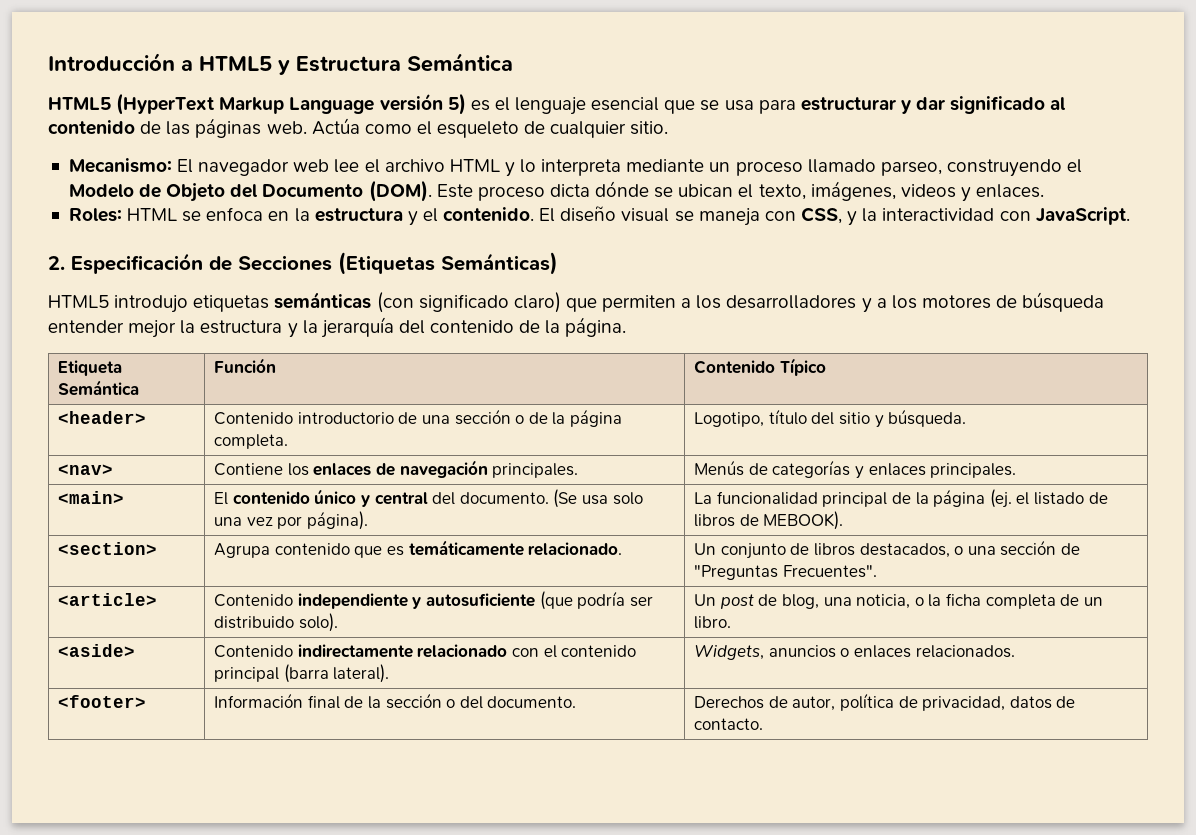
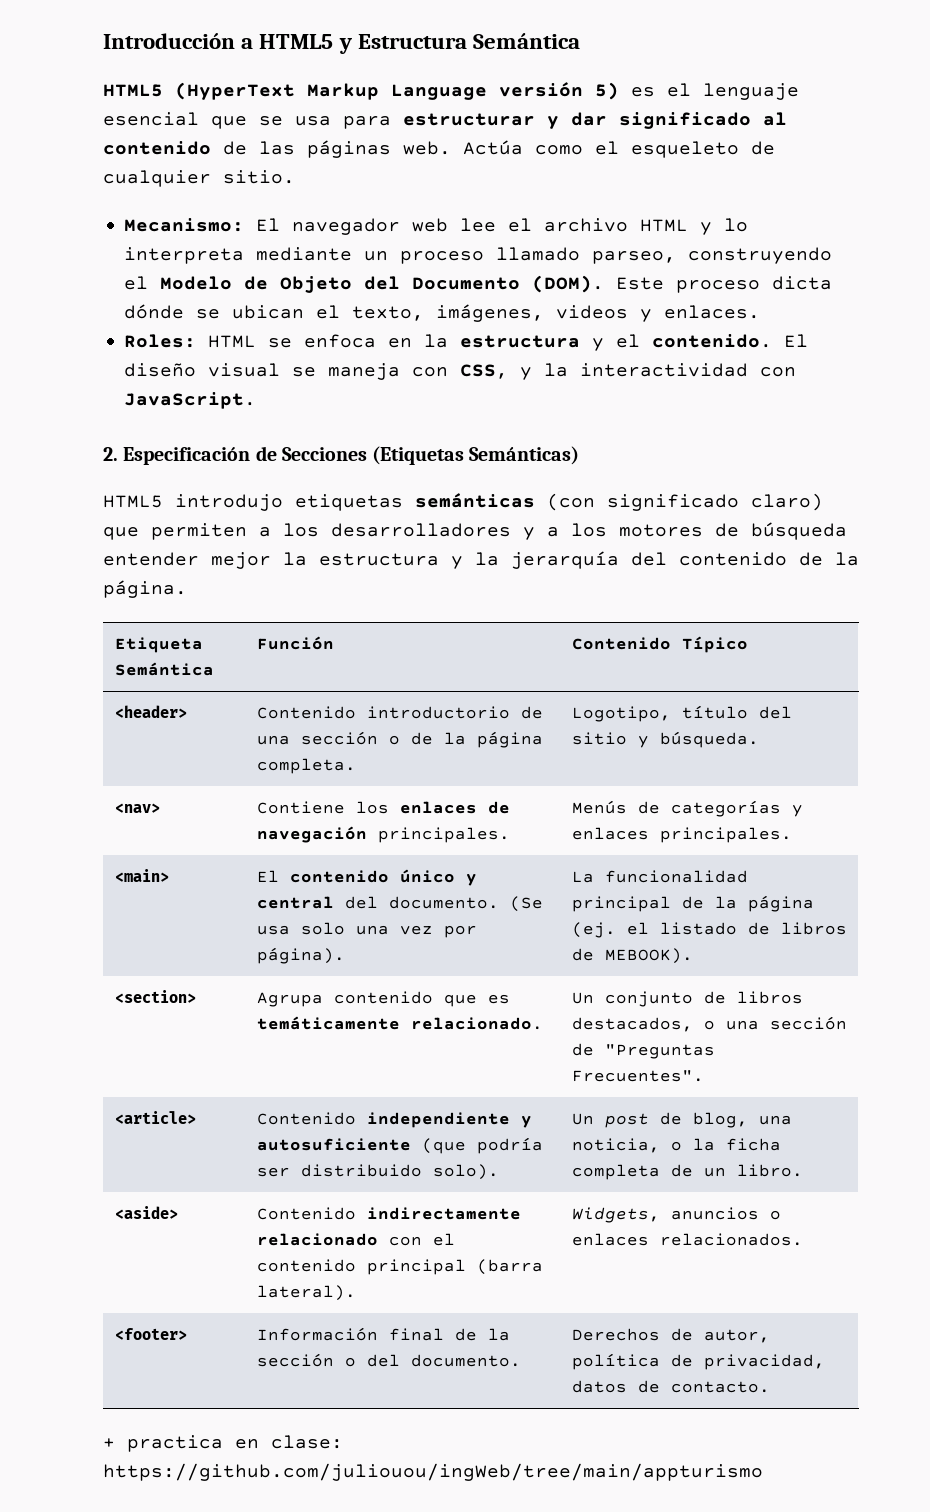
+ + practica en clase: https://github.com/juliouou/ingWeb/tree/main/appturismo

